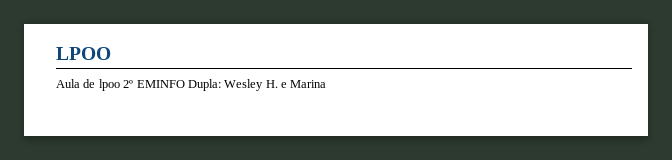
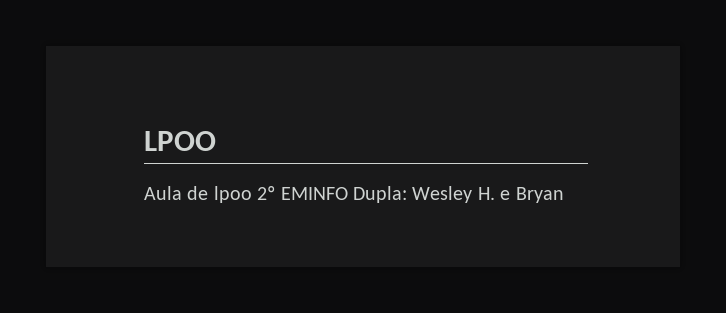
- Aula de lpoo 2º EMINFO Dupla: Wesley H. e Marina
+ Aula de lpoo 2º EMINFO Dupla: Wesley H. e Bryan

